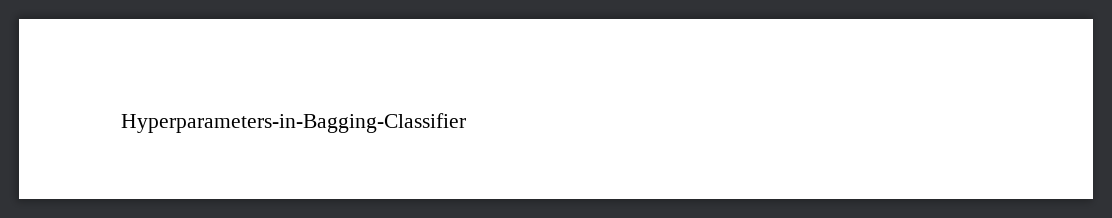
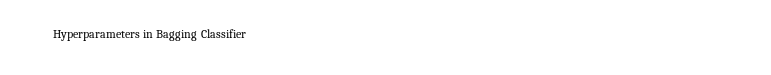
- Hyperparameters-in-Bagging-Classifier
+ Hyperparameters in Bagging Classifier

